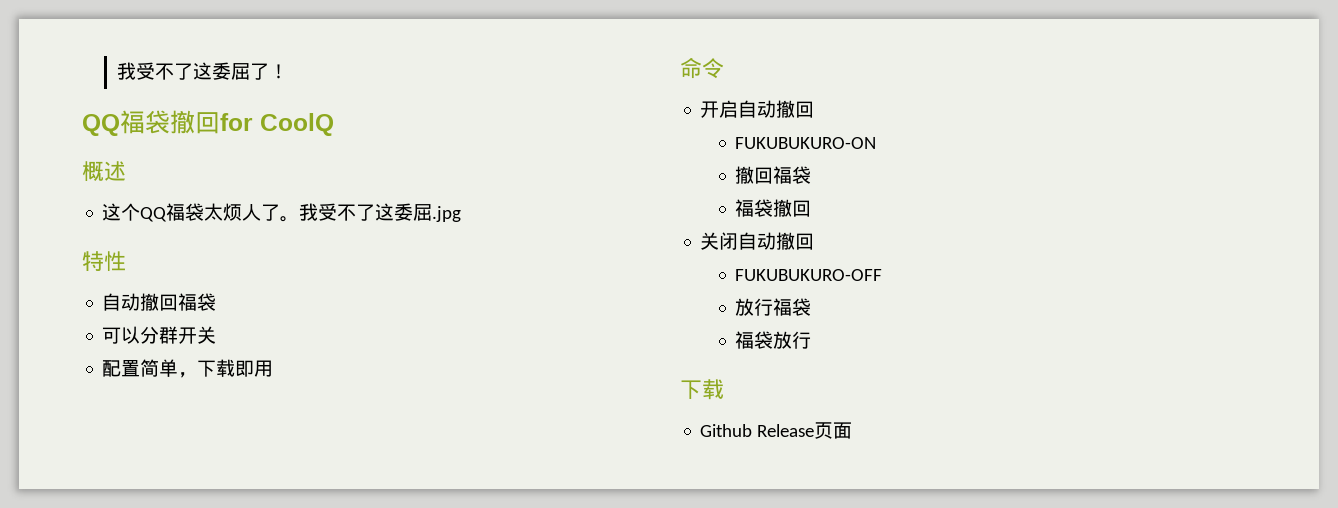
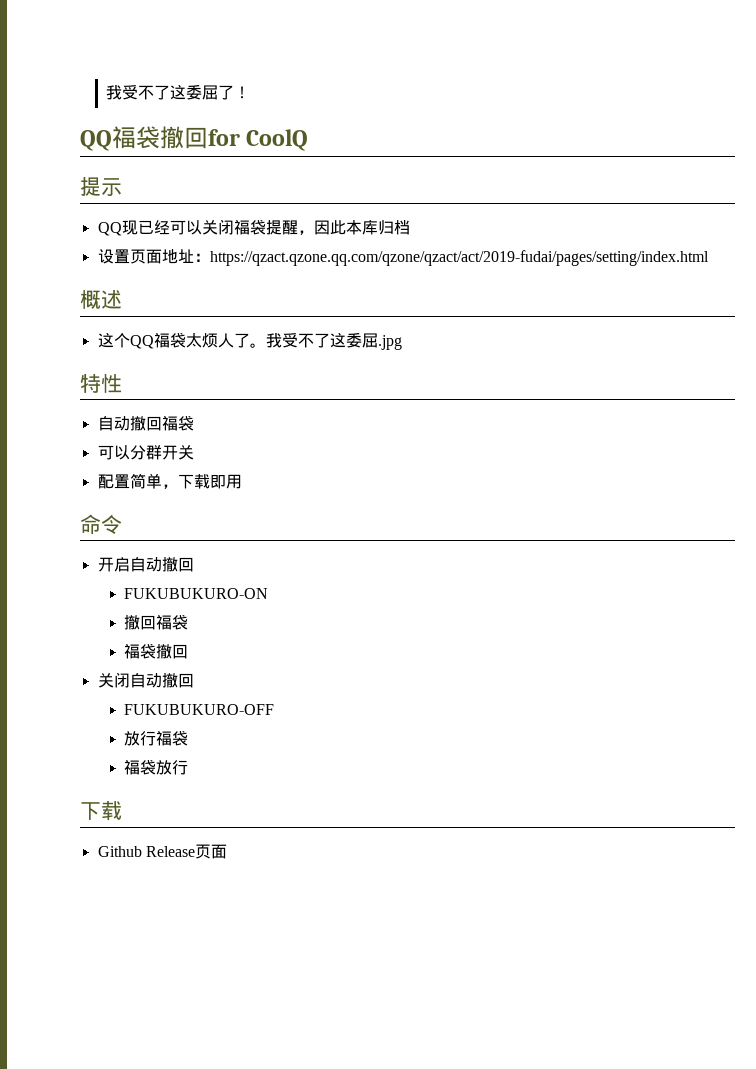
+ 提示
+ QQ现已经可以关闭福袋提醒，因此本库归档
+ 设置页面地址：https://qzact.qzone.qq.com/qzone/qzact/act/2019-fudai/pages/setting/index.html

